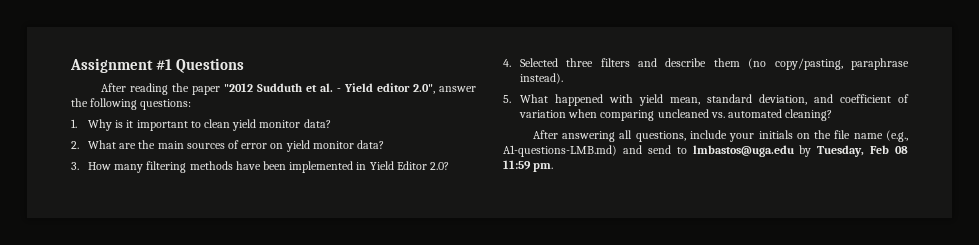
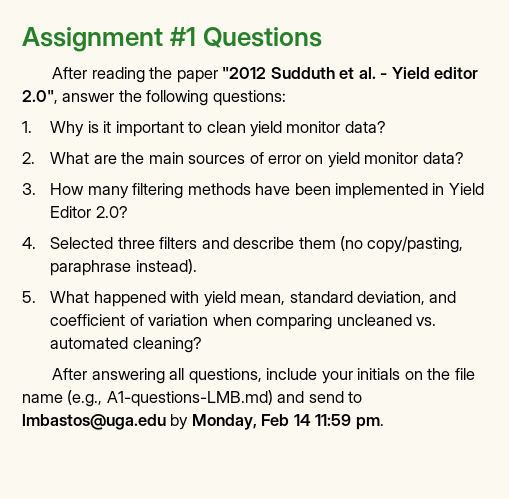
- After answering all questions, include your initials on the file name (e.g., A1-questions-LMB.md) and send to lmbastos@uga.edu by Tuesday, Feb 08 11:59 pm.
+ After answering all questions, include your initials on the file name (e.g., A1-questions-LMB.md) and send to lmbastos@uga.edu by Monday, Feb 14 11:59 pm.

